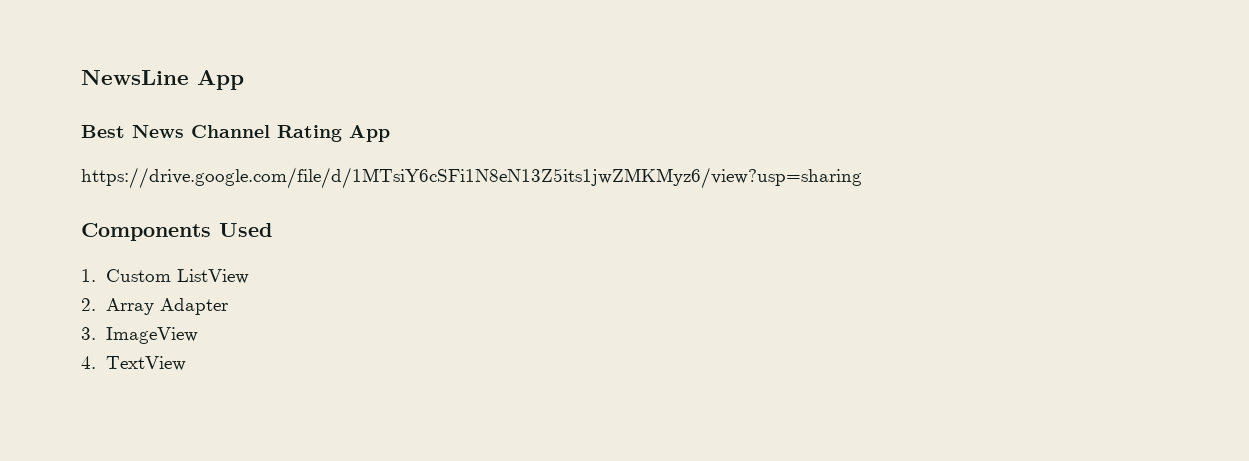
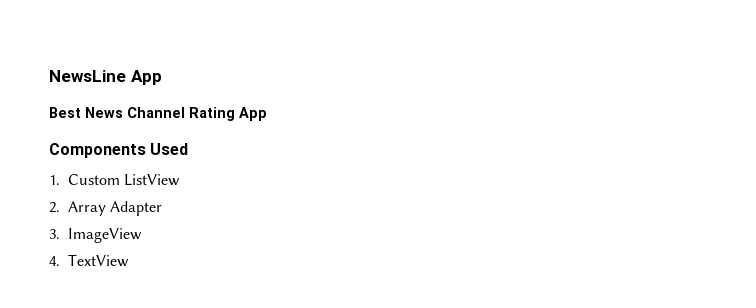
- https://drive.google.com/file/d/1MTsiY6cSFi1N8eN13Z5its1jwZMKMyz6/view?usp=sharing

